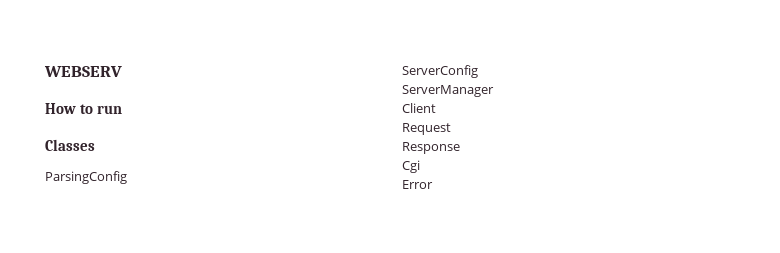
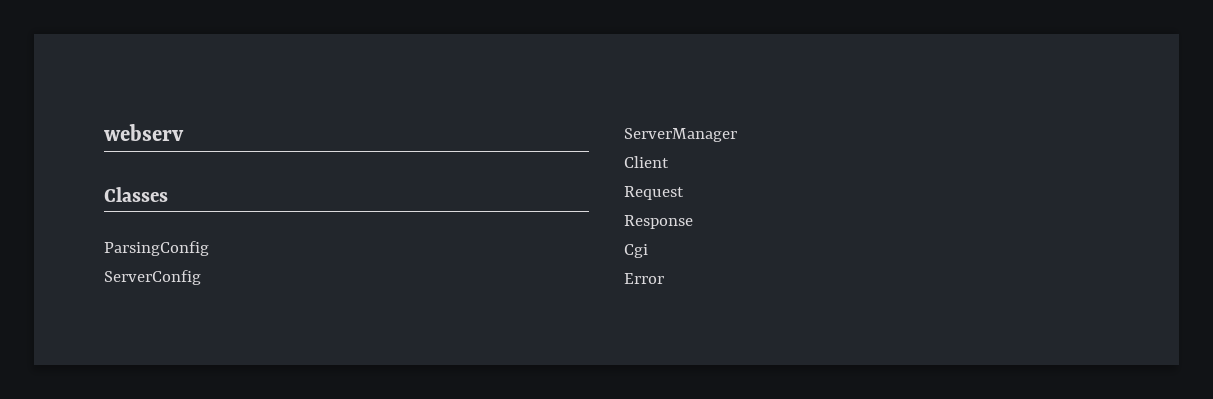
- WEBSERV
- How to run
+ webserv

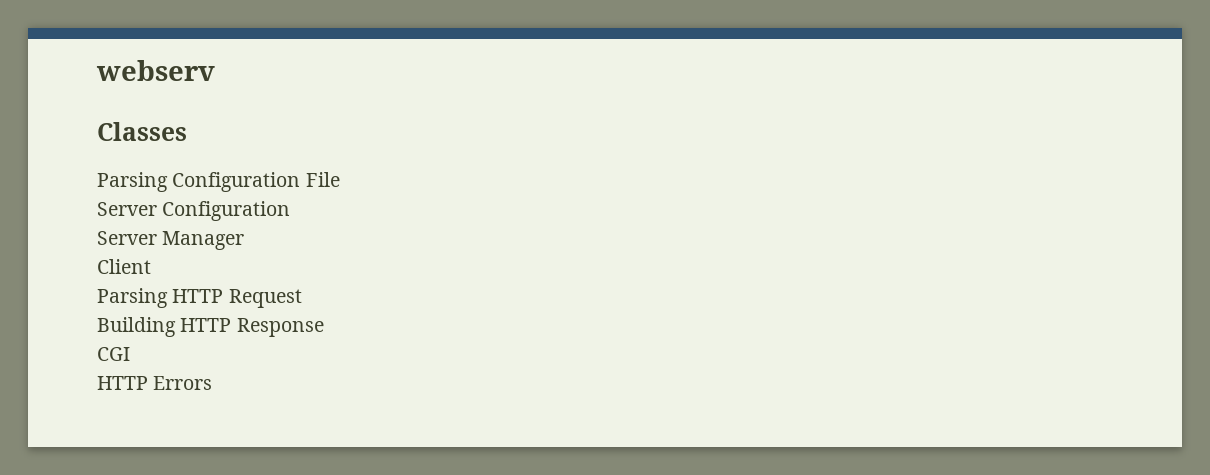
- ParsingConfig
- ServerConfig
- ServerManager
+ Parsing Configuration File
+ Server Configuration
+ Server Manager
- Request
+ Parsing HTTP Request
- Response
+ Building HTTP Response
- Cgi
- Error
+ CGI
+ HTTP Errors

